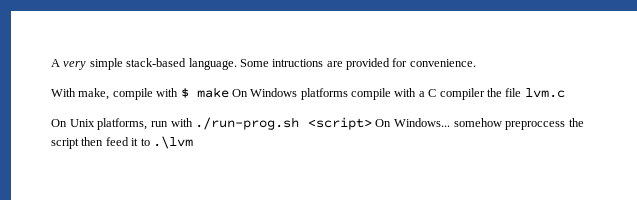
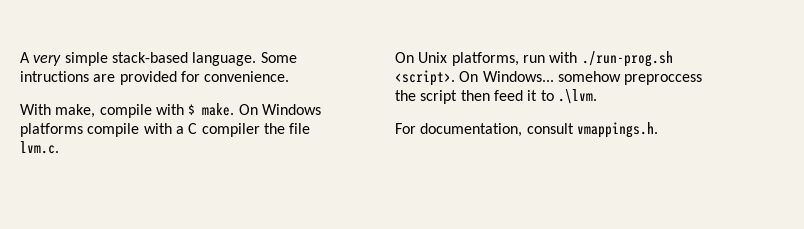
- With make, compile with $ make On Windows platforms compile with a C compiler the file lvm.c
+ With make, compile with $ make. On Windows platforms compile with a C compiler the file lvm.c.
- On Unix platforms, run with ./run-prog.sh <script> On Windows... somehow preproccess the script then feed it to .\lvm
+ On Unix platforms, run with ./run-prog.sh <script>. On Windows... somehow preproccess the script then feed it to .\lvm.
+ For documentation, consult vmappings.h.

